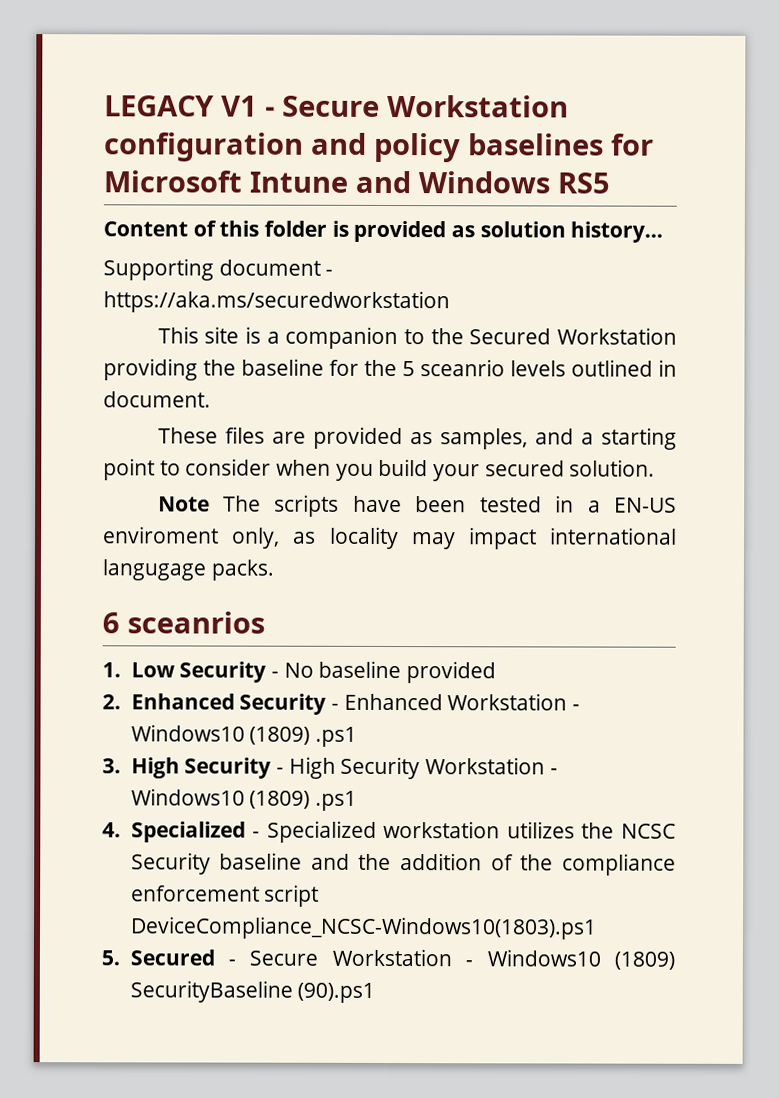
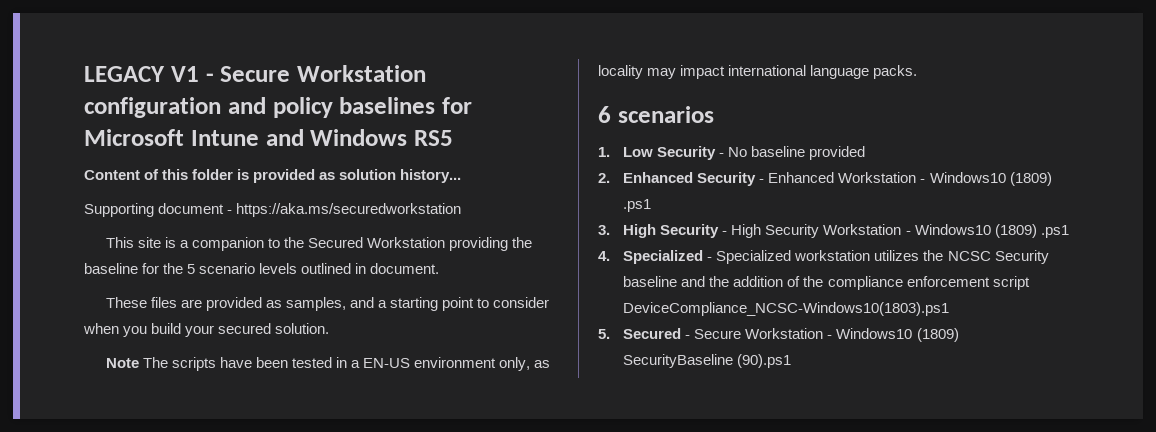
- This site is a companion to the Secured Workstation providing the baseline for the 5 sceanrio levels outlined in document.
+ This site is a companion to the Secured Workstation providing the baseline for the 5 scenario levels outlined in document.
- Note The scripts have been tested in a EN-US enviroment only, as locality may impact international langugage packs.
+ Note The scripts have been tested in a EN-US environment only, as locality may impact international language packs.
- 6 sceanrios
+ 6 scenarios

